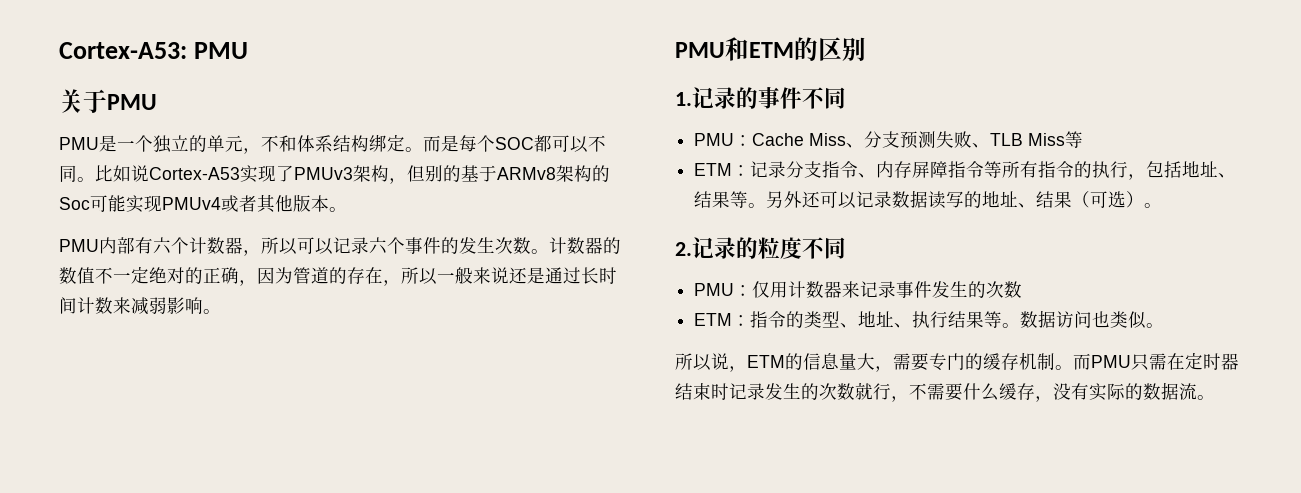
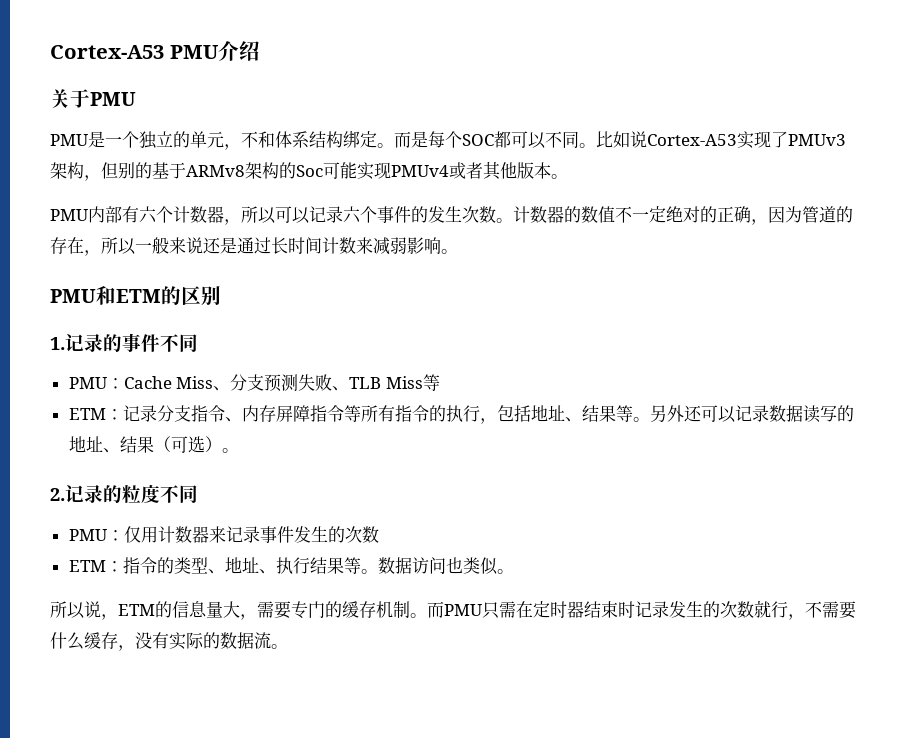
- Cortex-A53: PMU
+ Cortex-A53 PMU介绍

